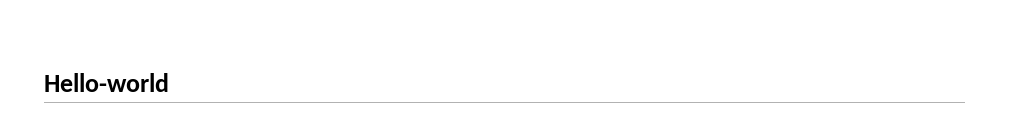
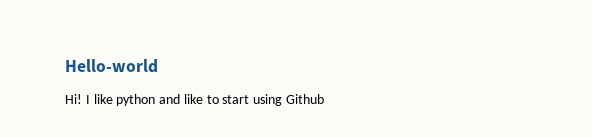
+ Hi! I like python and like to start using Github

